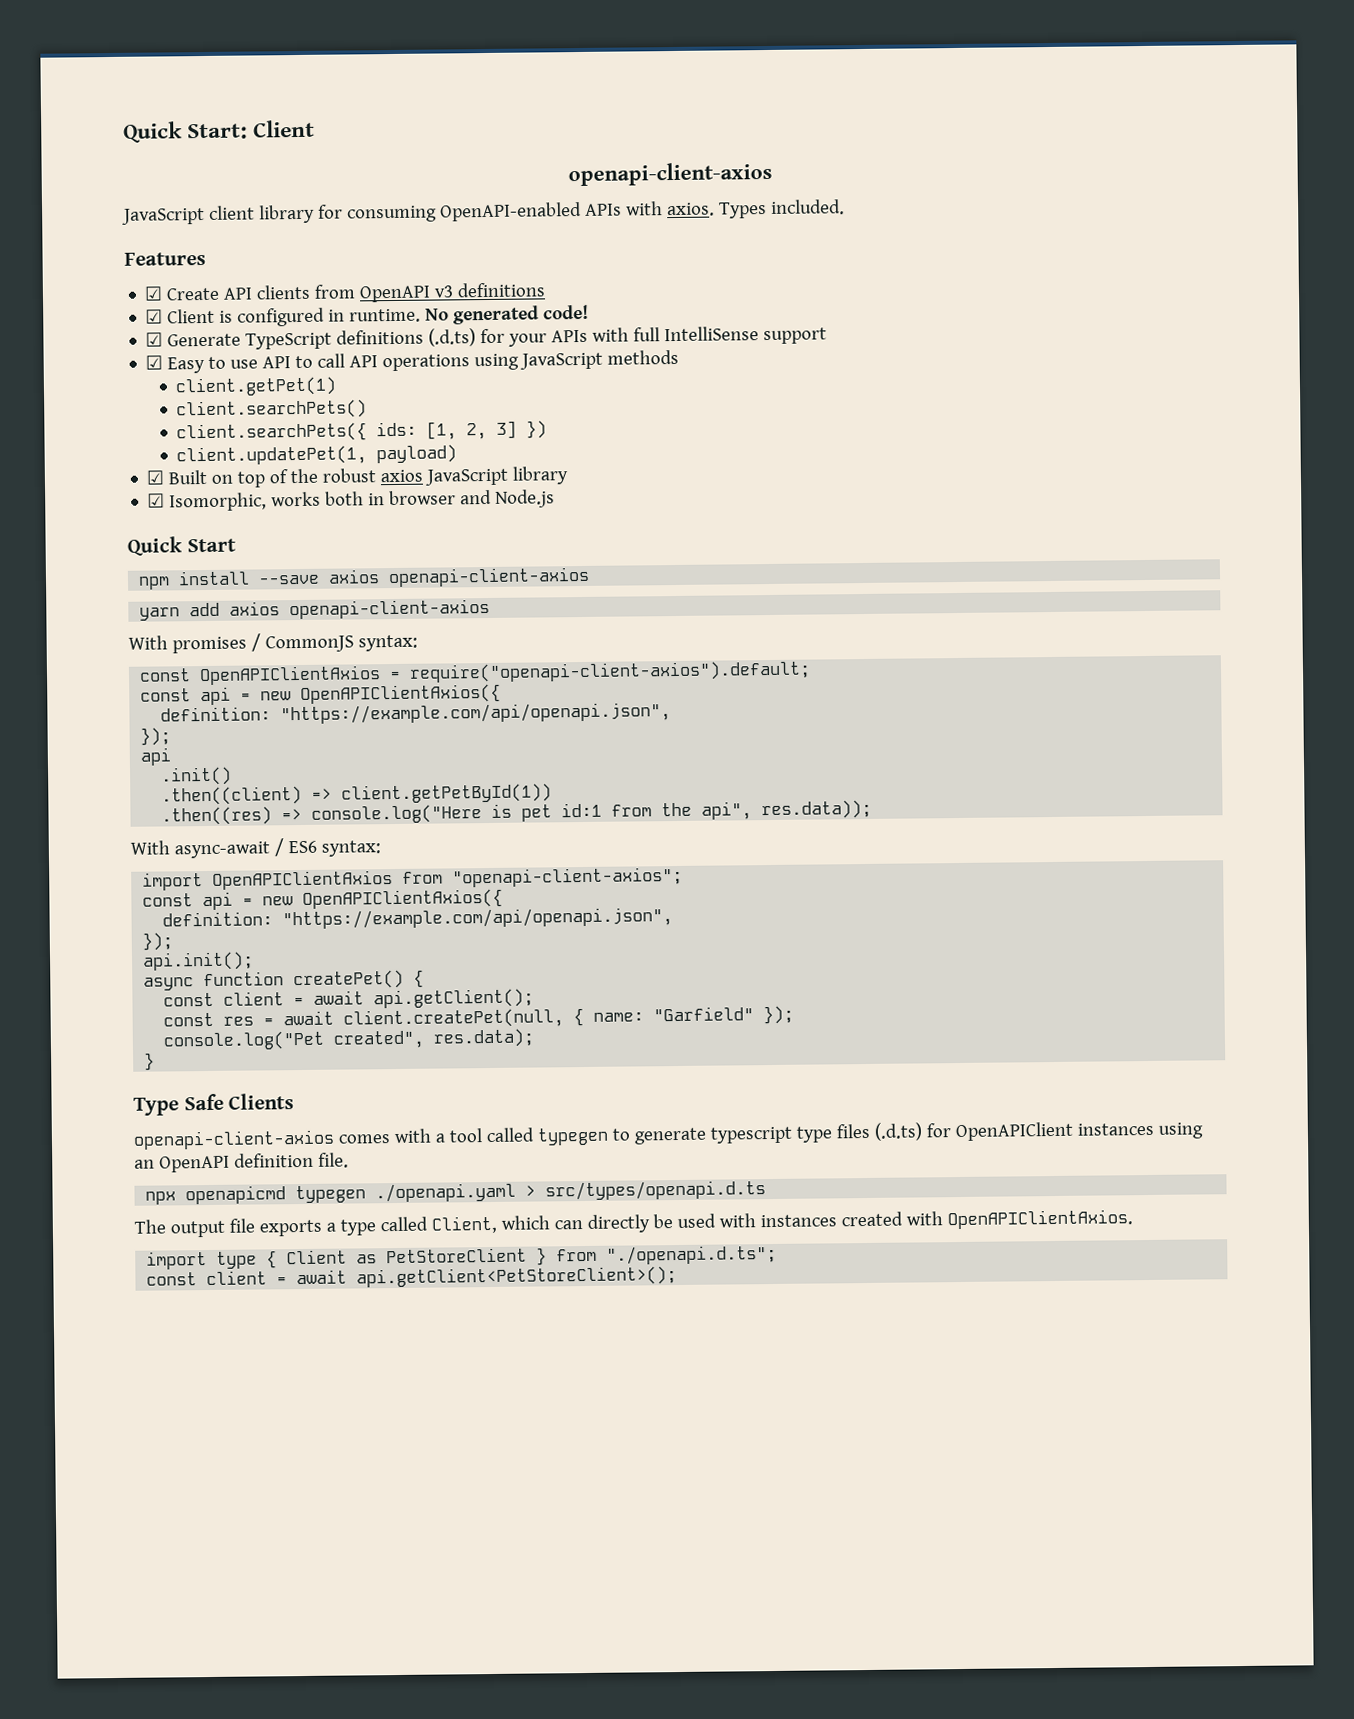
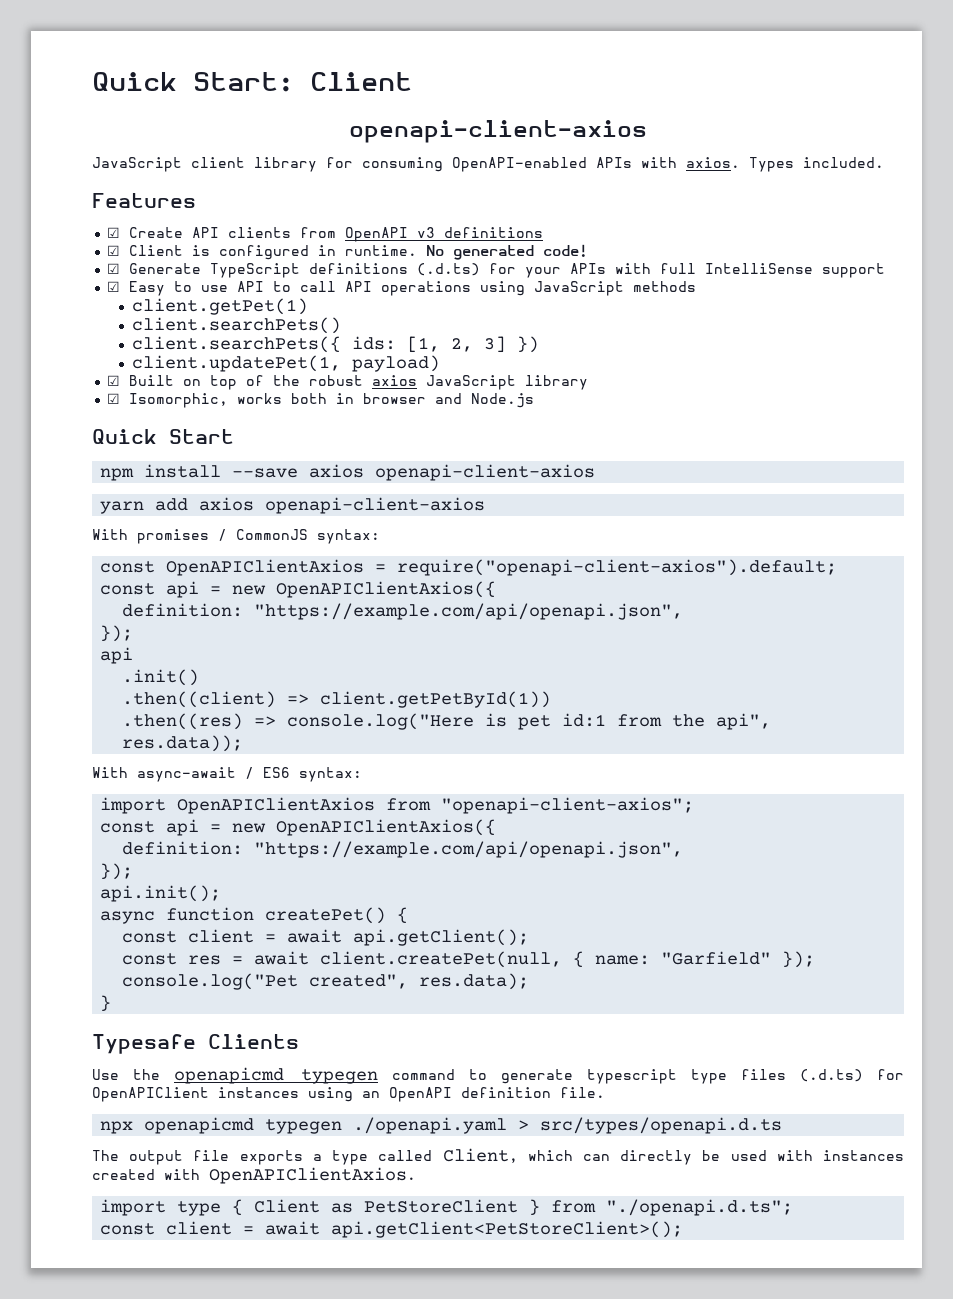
- Type Safe Clients
+ Typesafe Clients
- openapi-client-axios comes with a tool called typegen to generate typescript type files (.d.ts) for OpenAPIClient instances using an OpenAPI definition file.
+ Use the openapicmd typegen command to generate typescript type files (.d.ts) for OpenAPIClient instances using an OpenAPI definition file.

